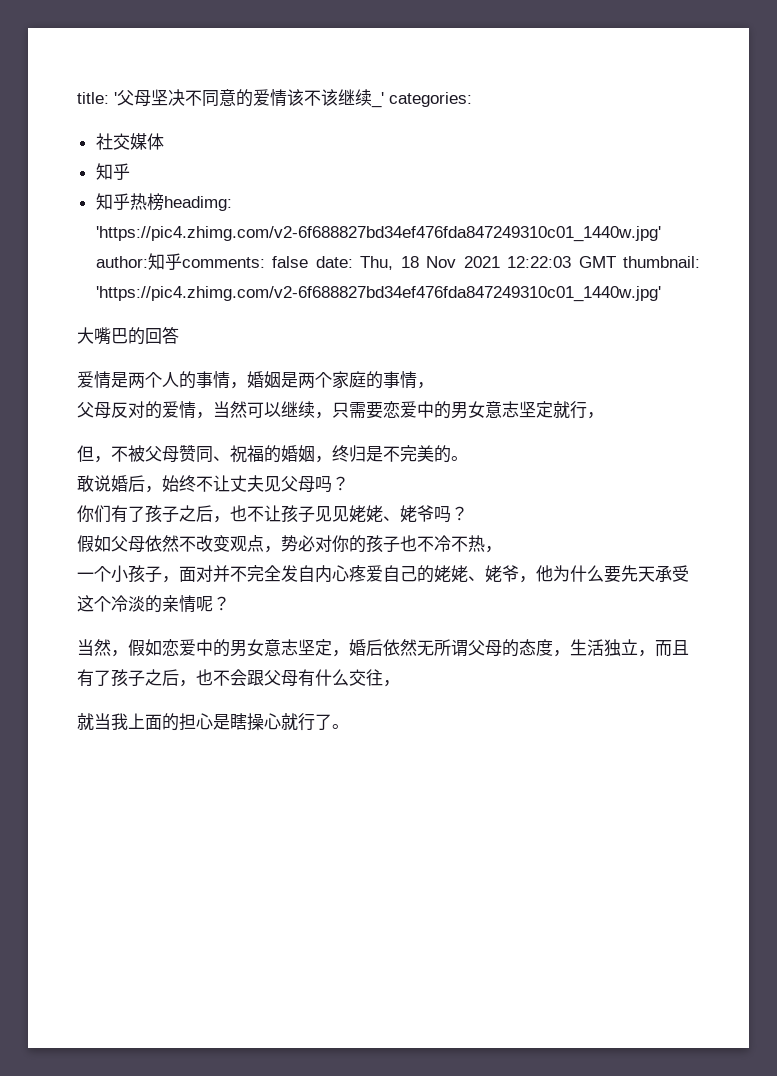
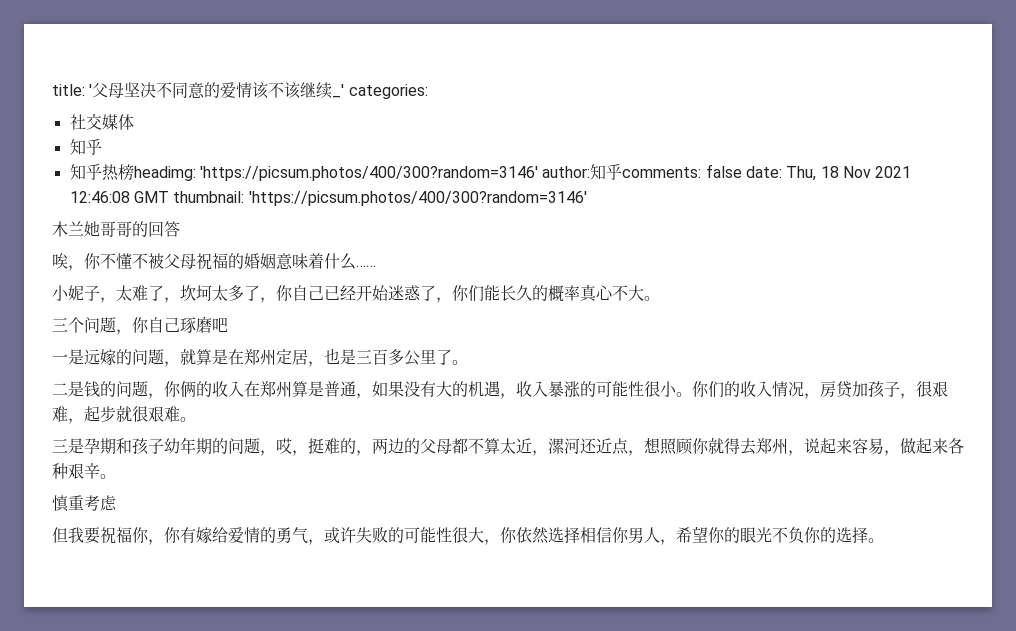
- 知乎热榜headimg: 'https://pic4.zhimg.com/v2-6f688827bd34ef476fda847249310c01_1440w.jpg' author:知乎comments: false date: Thu, 18 Nov 2021 12:22:03 GMT thumbnail: 'https://pic4.zhimg.com/v2-6f688827bd34ef476fda847249310c01_1440w.jpg'
- 大嘴巴的回答
- 爱情是两个人的事情，婚姻是两个家庭的事情，
- 父母反对的爱情，当然可以继续，只需要恋爱中的男女意志坚定就行，
- 但，不被父母赞同、祝福的婚姻，终归是不完美的。
- 敢说婚后，始终不让丈夫见父母吗？
- 你们有了孩子之后，也不让孩子见见姥姥、姥爷吗？
- 假如父母依然不改变观点，势必对你的孩子也不冷不热，
- 一个小孩子，面对并不完全发自内心疼爱自己的姥姥、姥爷，他为什么要先天承受这个冷淡的亲情呢？
- 当然，假如恋爱中的男女意志坚定，婚后依然无所谓父母的态度，生活独立，而且有了孩子之后，也不会跟父母有什么交往，
- 就当我上面的担心是瞎操心就行了。
+ 知乎热榜headimg: 'https://picsum.photos/400/300?random=3146' author:知乎comments: false date: Thu, 18 Nov 2021 12:46:08 GMT thumbnail: 'https://picsum.photos/400/300?random=3146'
+ 木兰她哥哥的回答
+ 唉，你不懂不被父母祝福的婚姻意味着什么……
+ 小妮子，太难了，坎坷太多了，你自己已经开始迷惑了，你们能长久的概率真心不大。
+ 三个问题，你自己琢磨吧
+ 一是远嫁的问题，就算是在郑州定居，也是三百多公里了。
+ 二是钱的问题，你俩的收入在郑州算是普通，如果没有大的机遇，收入暴涨的可能性很小。你们的收入情况，房贷加孩子，很艰难，起步就很艰难。
+ 三是孕期和孩子幼年期的问题，哎，挺难的，两边的父母都不算太近，漯河还近点，想照顾你就得去郑州，说起来容易，做起来各种艰辛。
+ 慎重考虑
+ 但我要祝福你，你有嫁给爱情的勇气，或许失败的可能性很大，你依然选择相信你男人，希望你的眼光不负你的选择。

